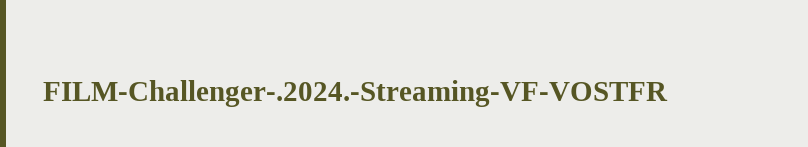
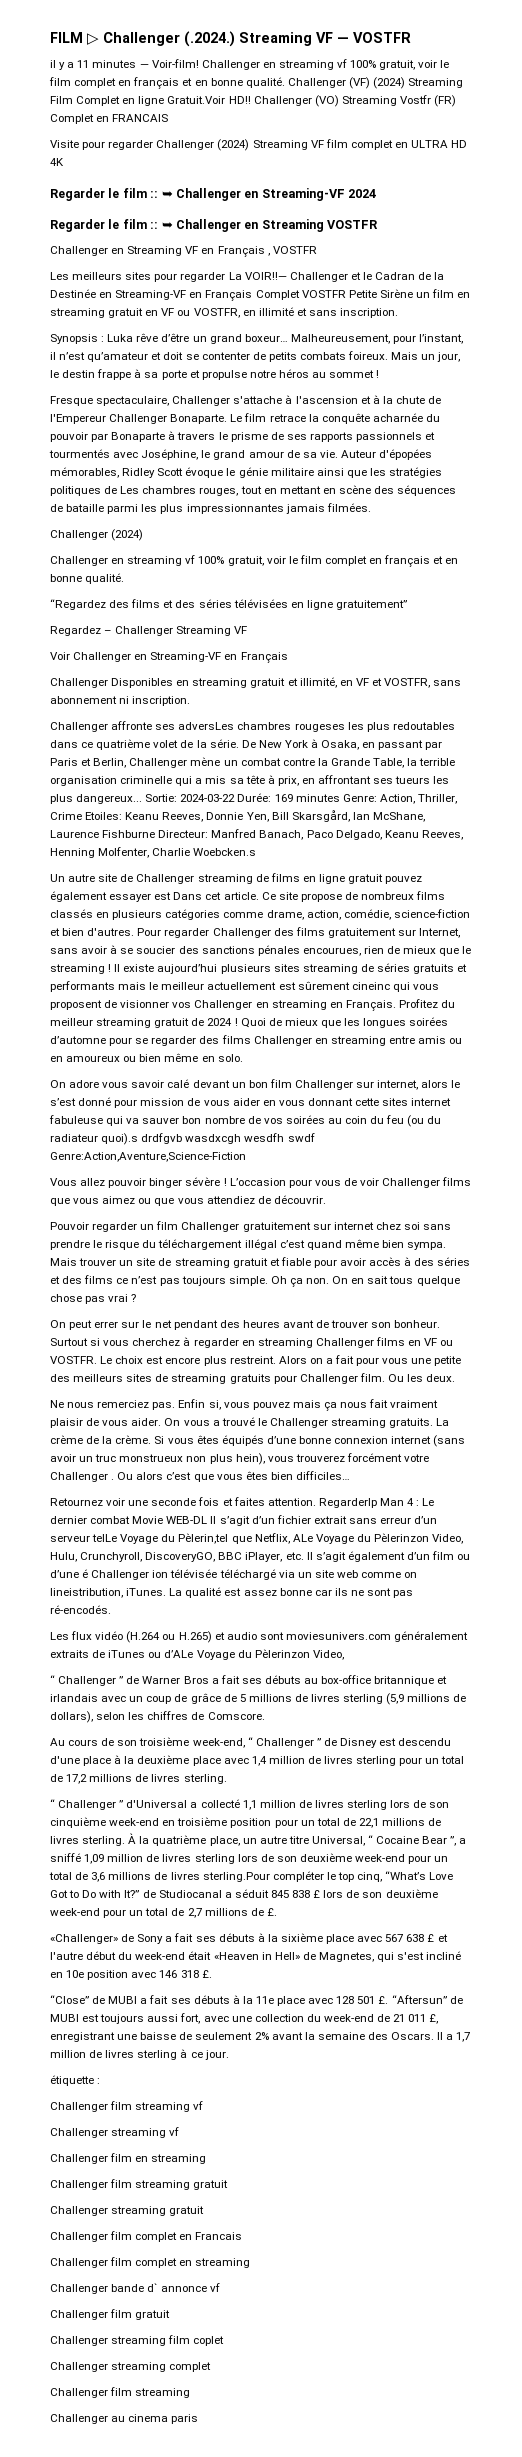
- FILM-Challenger-.2024.-Streaming-VF-VOSTFR
+ FILM ▷ Challenger (.2024.) Streaming VF — VOSTFR
+ il y a 11 minutes — Voir-film! Challenger en streaming vf 100% gratuit, voir le film complet en français et en bonne qualité. Challenger (VF) (2024) Streaming Film Complet en ligne Gratuit.Voir HD!! Challenger (VO) Streaming Vostfr (FR) Complet en FRANCAIS
+ Visite pour regarder Challenger (2024) Streaming VF film complet en ULTRA HD 4K
+ Regarder le film :: ➥ Challenger en Streaming-VF 2024
+ Regarder le film :: ➥ Challenger en Streaming VOSTFR
+ Challenger en Streaming VF en Français , VOSTFR
+ Les meilleurs sites pour regarder La VOIR!!— Challenger et le Cadran de la Destinée en Streaming-VF en Français Complet VOSTFR Petite Sirène un film en streaming gratuit en VF ou VOSTFR, en illimité et sans inscription.
+ Synopsis : Luka rêve d’être un grand boxeur… Malheureusement, pour l’instant, il n’est qu’amateur et doit se contenter de petits combats foireux. Mais un jour, le destin frappe à sa porte et propulse notre héros au sommet !
+ Fresque spectaculaire, Challenger s'attache à l'ascension et à la chute de l'Empereur Challenger Bonaparte. Le film retrace la conquête acharnée du pouvoir par Bonaparte à travers le prisme de ses rapports passionnels et tourmentés avec Joséphine, le grand amour de sa vie. Auteur d'épopées mémorables, Ridley Scott évoque le génie militaire ainsi que les stratégies politiques de Les chambres rouges, tout en mettant en scène des séquences de bataille parmi les plus impressionnantes jamais filmées.
+ Challenger (2024)
+ Challenger en streaming vf 100% gratuit, voir le film complet en français et en bonne qualité.
+ “Regardez des films et des séries télévisées en ligne gratuitement”
+ Regardez – Challenger Streaming VF
+ Voir Challenger en Streaming-VF en Français
+ Challenger Disponibles en streaming gratuit et illimité, en VF et VOSTFR, sans abonnement ni inscription.
+ Challenger affronte ses adversLes chambres rougeses les plus redoutables dans ce quatrième volet de la série. De New York à Osaka, en passant par Paris et Berlin, Challenger mène un combat contre la Grande Table, la terrible organisation criminelle qui a mis sa tête à prix, en affrontant ses tueurs les plus dangereux... Sortie: 2024-03-22 Durée: 169 minutes Genre: Action, Thriller, Crime Etoiles: Keanu Reeves, Donnie Yen, Bill Skarsgård, Ian McShane, Laurence Fishburne Directeur: Manfred Banach, Paco Delgado, Keanu Reeves, Henning Molfenter, Charlie Woebcken.s
+ Un autre site de Challenger streaming de films en ligne gratuit pouvez également essayer est Dans cet article. Ce site propose de nombreux films classés en plusieurs catégories comme drame, action, comédie, science-fiction et bien d'autres. Pour regarder Challenger des films gratuitement sur Internet, sans avoir à se soucier des sanctions pénales encourues, rien de mieux que le streaming ! Il existe aujourd’hui plusieurs sites streaming de séries gratuits et performants mais le meilleur actuellement est sûrement cineinc qui vous proposent de visionner vos Challenger en streaming en Français. Profitez du meilleur streaming gratuit de 2024 ! Quoi de mieux que les longues soirées d’automne pour se regarder des films Challenger en streaming entre amis ou en amoureux ou bien même en solo.
+ On adore vous savoir calé devant un bon film Challenger sur internet, alors le s’est donné pour mission de vous aider en vous donnant cette sites internet fabuleuse qui va sauver bon nombre de vos soirées au coin du feu (ou du radiateur quoi).s drdfgvb wasdxcgh wesdfh swdf Genre:Action,Aventure,Science-Fiction
+ Vous allez pouvoir binger sévère ! L’occasion pour vous de voir Challenger films que vous aimez ou que vous attendiez de découvrir.
+ Pouvoir regarder un film Challenger gratuitement sur internet chez soi sans prendre le risque du téléchargement illégal c’est quand même bien sympa. Mais trouver un site de streaming gratuit et fiable pour avoir accès à des séries et des films ce n’est pas toujours simple. Oh ça non. On en sait tous quelque chose pas vrai ?
+ On peut errer sur le net pendant des heures avant de trouver son bonheur. Surtout si vous cherchez à regarder en streaming Challenger films en VF ou VOSTFR. Le choix est encore plus restreint. Alors on a fait pour vous une petite des meilleurs sites de streaming gratuits pour Challenger film. Ou les deux.
+ Ne nous remerciez pas. Enfin si, vous pouvez mais ça nous fait vraiment plaisir de vous aider. On vous a trouvé le Challenger streaming gratuits. La crème de la crème. Si vous êtes équipés d’une bonne connexion internet (sans avoir un truc monstrueux non plus hein), vous trouverez forcément votre Challenger . Ou alors c’est que vous êtes bien difficiles…
+ Retournez voir une seconde fois et faites attention. RegarderIp Man 4 : Le dernier combat Movie WEB-DL Il s’agit d’un fichier extrait sans erreur d’un serveur telLe Voyage du Pèlerin,tel que Netflix, ALe Voyage du Pèlerinzon Video, Hulu, Crunchyroll, DiscoveryGO, BBC iPlayer, etc. Il s’agit également d’un film ou d’une é Challenger ion télévisée téléchargé via un site web comme on lineistribution, iTunes. La qualité est assez bonne car ils ne sont pas ré-encodés.
+ Les flux vidéo (H.264 ou H.265) et audio sont moviesunivers.com généralement extraits de iTunes ou d’ALe Voyage du Pèlerinzon Video,
+ “ Challenger ” de Warner Bros a fait ses débuts au box-office britannique et irlandais avec un coup de grâce de 5 millions de livres sterling (5,9 millions de dollars), selon les chiffres de Comscore.
+ Au cours de son troisième week-end, “ Challenger ” de Disney est descendu d'une place à la deuxième place avec 1,4 million de livres sterling pour un total de 17,2 millions de livres sterling.
+ “ Challenger ” d'Universal a collecté 1,1 million de livres sterling lors de son cinquième week-end en troisième position pour un total de 22,1 millions de livres sterling. À la quatrième place, un autre titre Universal, “ Cocaine Bear ”, a sniffé 1,09 million de livres sterling lors de son deuxième week-end pour un total de 3,6 millions de livres sterling.Pour compléter le top cinq, “What’s Love Got to Do with It?” de Studiocanal a séduit 845 838 £ lors de son deuxième week-end pour un total de 2,7 millions de £.
+ «Challenger» de Sony a fait ses débuts à la sixième place avec 567 638 £ et l'autre début du week-end était «Heaven in Hell» de Magnetes, qui s'est incliné en 10e position avec 146 318 £.
+ “Close” de MUBI a fait ses débuts à la 11e place avec 128 501 £. “Aftersun” de MUBI est toujours aussi fort, avec une collection du week-end de 21 011 £, enregistrant une baisse de seulement 2% avant la semaine des Oscars. Il a 1,7 million de livres sterling à ce jour.
+ étiquette :
+ Challenger film streaming vf
+ Challenger streaming vf
+ Challenger film en streaming
+ Challenger film streaming gratuit
+ Challenger streaming gratuit
+ Challenger film complet en Francais
+ Challenger film complet en streaming
+ Challenger bande d` annonce vf
+ Challenger film gratuit
+ Challenger streaming film coplet
+ Challenger streaming complet
+ Challenger film streaming
+ Challenger au cinema paris

